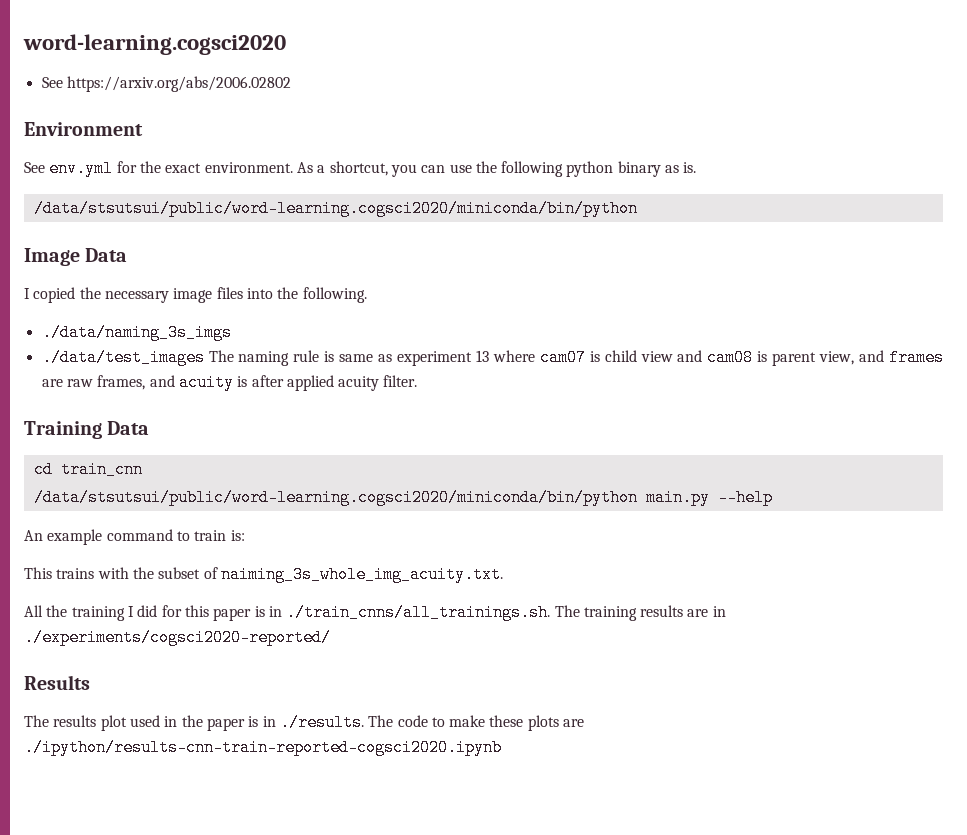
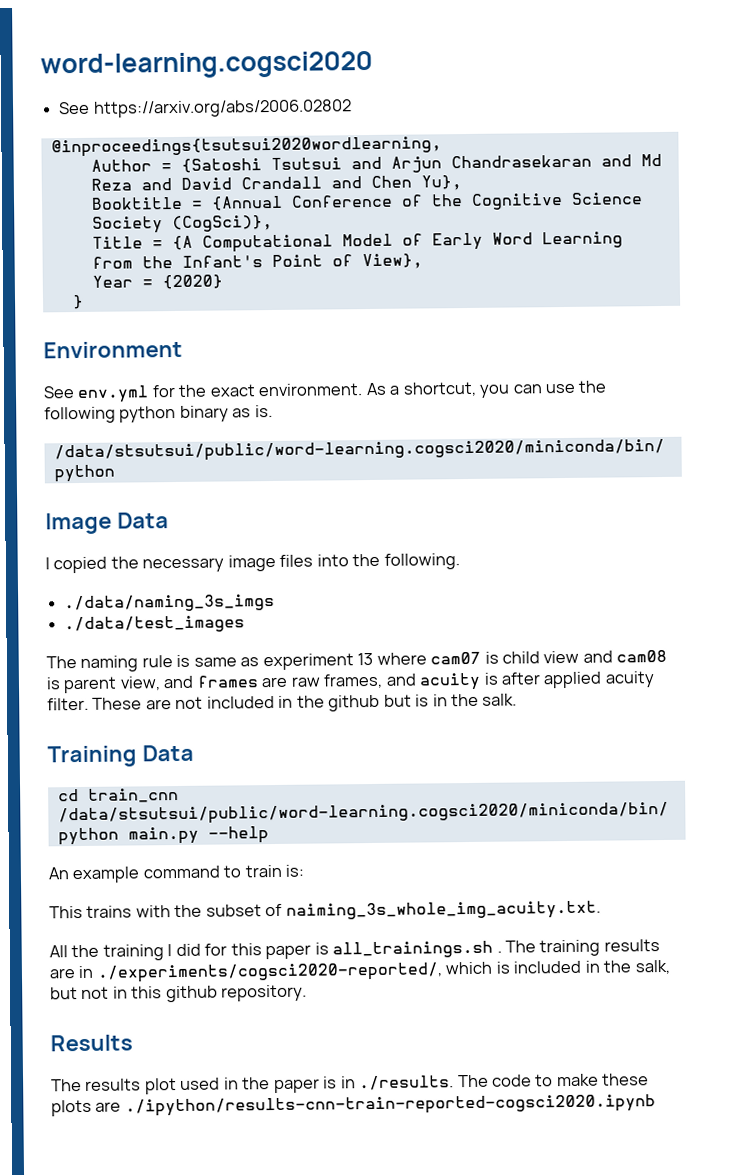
+ @inproceedings{tsutsui2020wordlearning,
+ Author = {Satoshi Tsutsui and Arjun Chandrasekaran and Md Reza and David Crandall and Chen Yu},
+ Booktitle = {Annual Conference of the Cognitive Science Society (CogSci)},
+ Title = {A Computational Model of Early Word Learning from the Infant's Point of View},
+ Year = {2020}
+ }
- ./data/test_images The naming rule is same as experiment 13 where cam07 is child view and cam08 is parent view, and frames are raw frames, and acuity is after applied acuity filter.
+ ./data/test_images
+ The naming rule is same as experiment 13 where cam07 is child view and cam08 is parent view, and frames are raw frames, and acuity is after applied acuity filter. These are not included in the github but is in the salk.
- All the training I did for this paper is in ./train_cnns/all_trainings.sh. The training results are in ./experiments/cogsci2020-reported/
+ All the training I did for this paper is all_trainings.sh . The training results are in ./experiments/cogsci2020-reported/, which is included in the salk, but not in this github repository.

